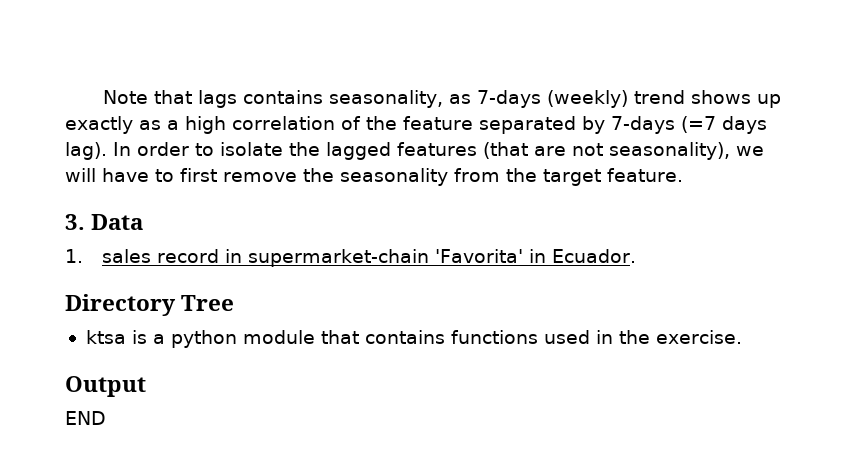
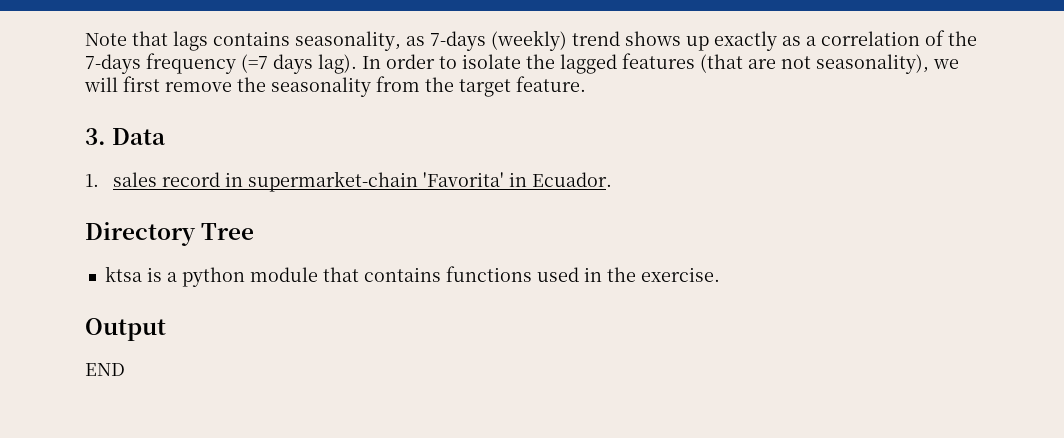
- Note that lags contains seasonality, as 7-days (weekly) trend shows up exactly as a high correlation of the feature separated by 7-days (=7 days lag).
+ Note that lags contains seasonality, as 7-days (weekly) trend shows up exactly as a correlation of the 7-days frequency (=7 days lag).
- In order to isolate the lagged features (that are not seasonality), we will have to first remove the seasonality from the target feature.
+ In order to isolate the lagged features (that are not seasonality), we will first remove the seasonality from the target feature.

